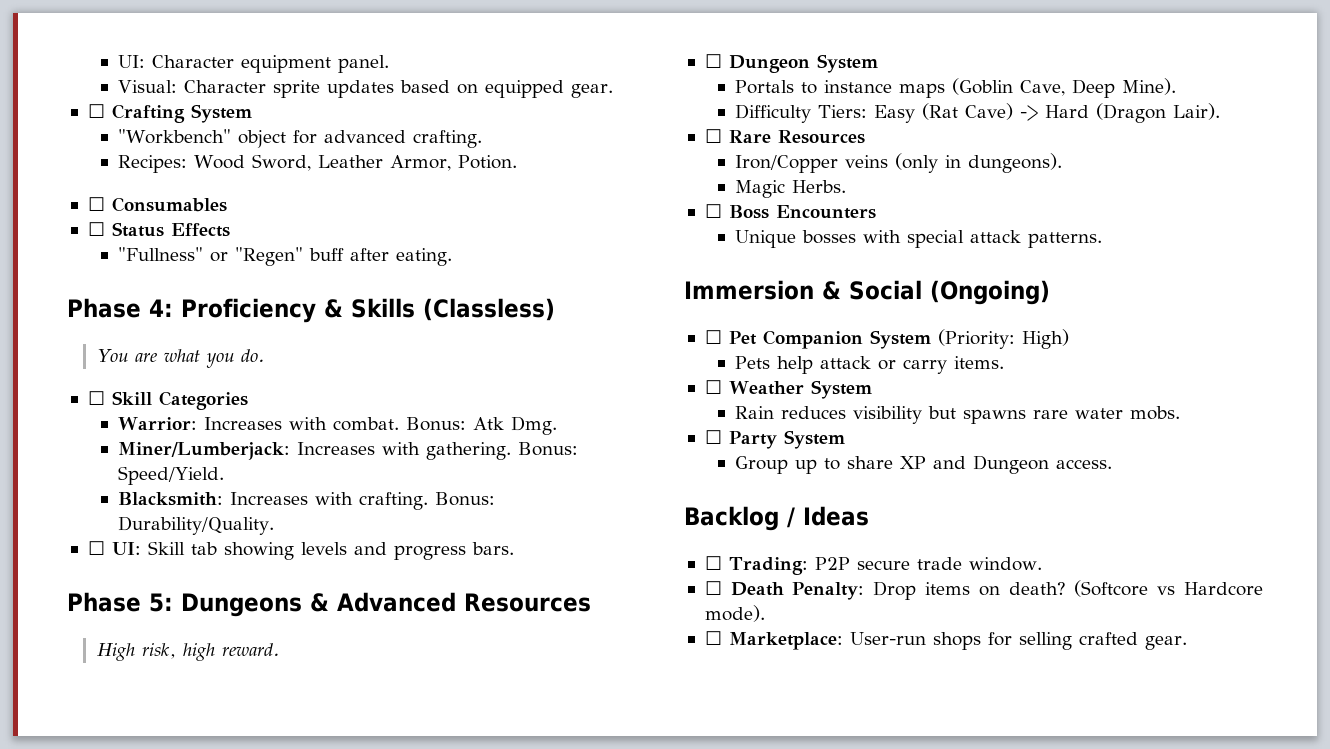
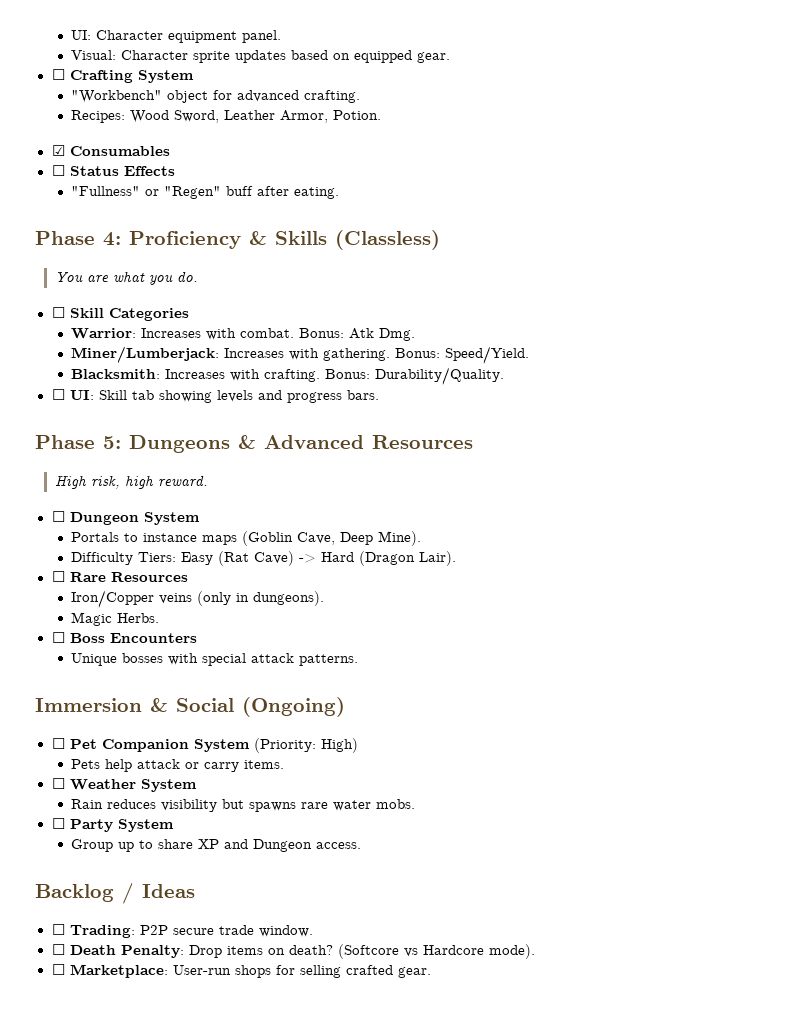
- ☐ Consumables
+ ☑ Consumables

